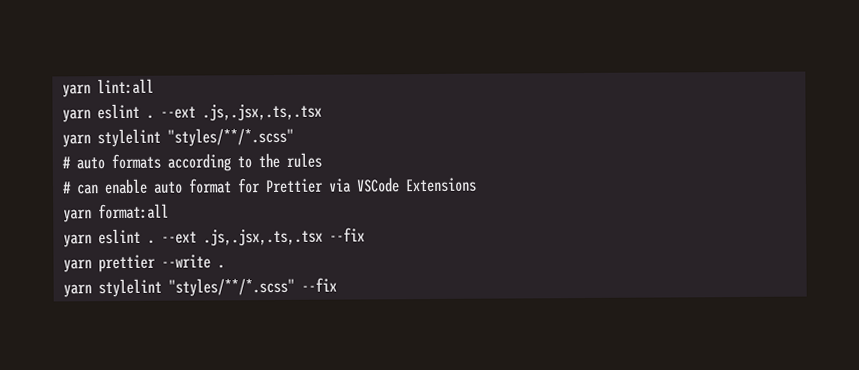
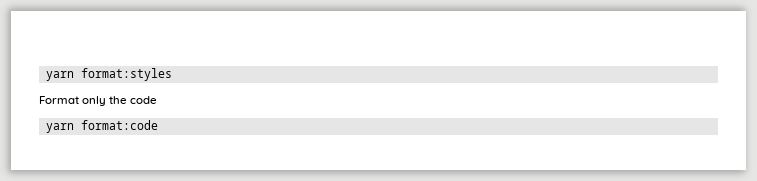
- yarn lint:all
- yarn eslint . --ext .js,.jsx,.ts,.tsx
- yarn stylelint "styles/**/*.scss"
- # auto formats according to the rules
- # can enable auto format for Prettier via VSCode Extensions
- yarn format:all
- yarn eslint . --ext .js,.jsx,.ts,.tsx --fix
- yarn prettier --write .
- yarn stylelint "styles/**/*.scss" --fix
+ yarn format:styles
+ Format only the code
+ yarn format:code

